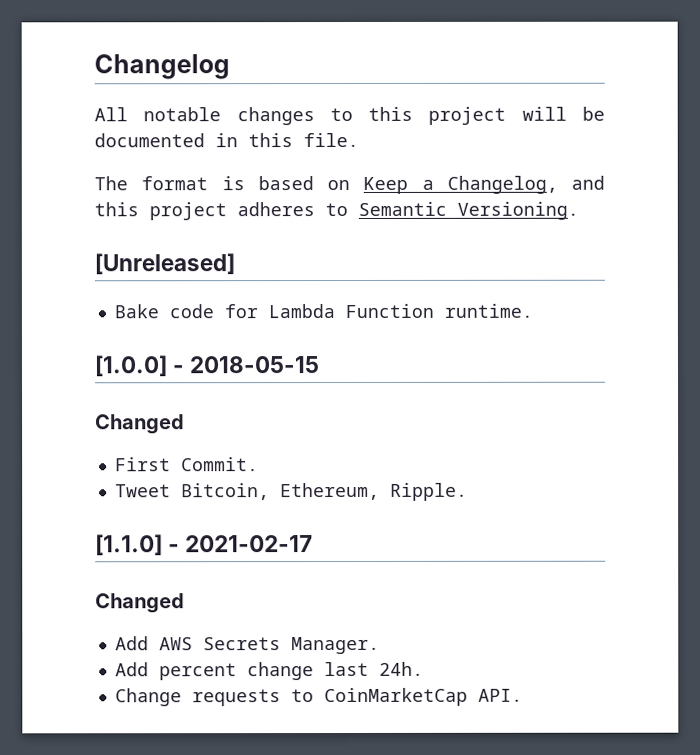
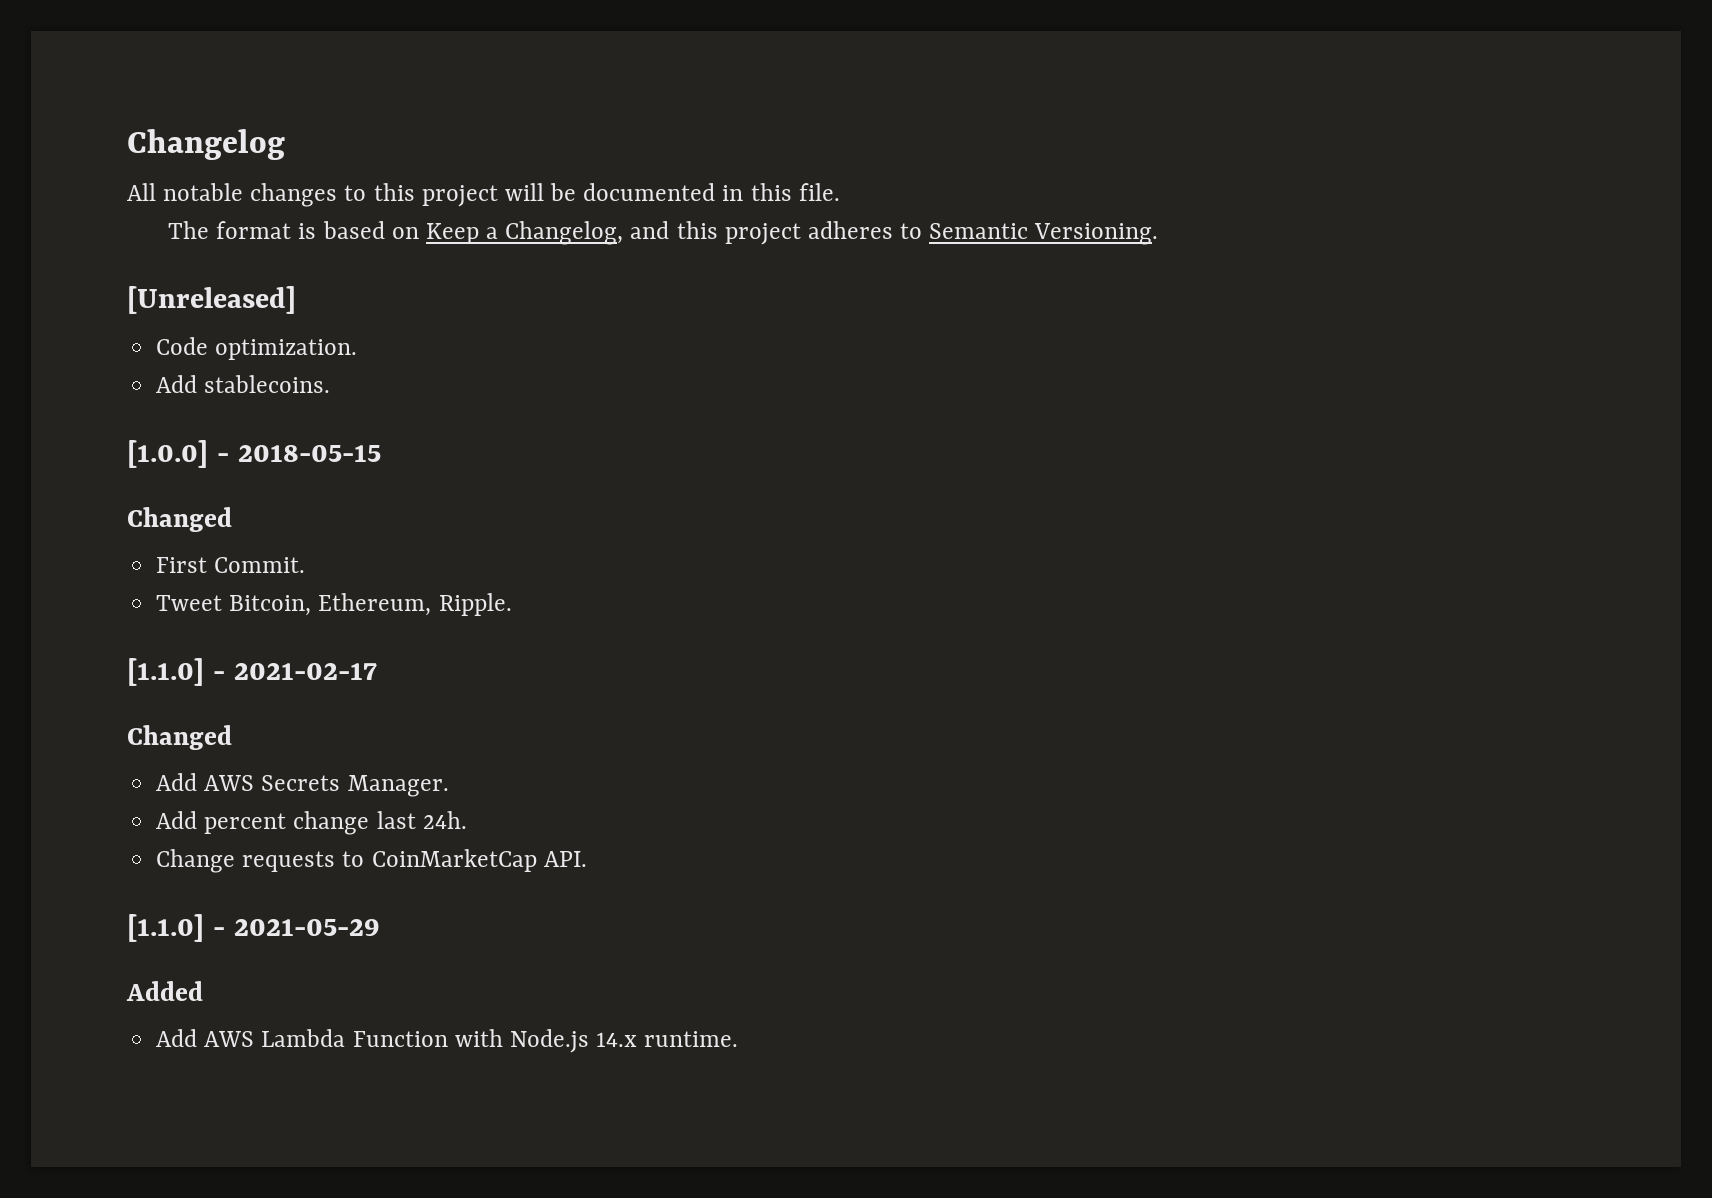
- Bake code for Lambda Function runtime.
+ Code optimization.
+ Add stablecoins.
+ [1.1.0] - 2021-05-29
+ Added
+ Add AWS Lambda Function with Node.js 14.x runtime.

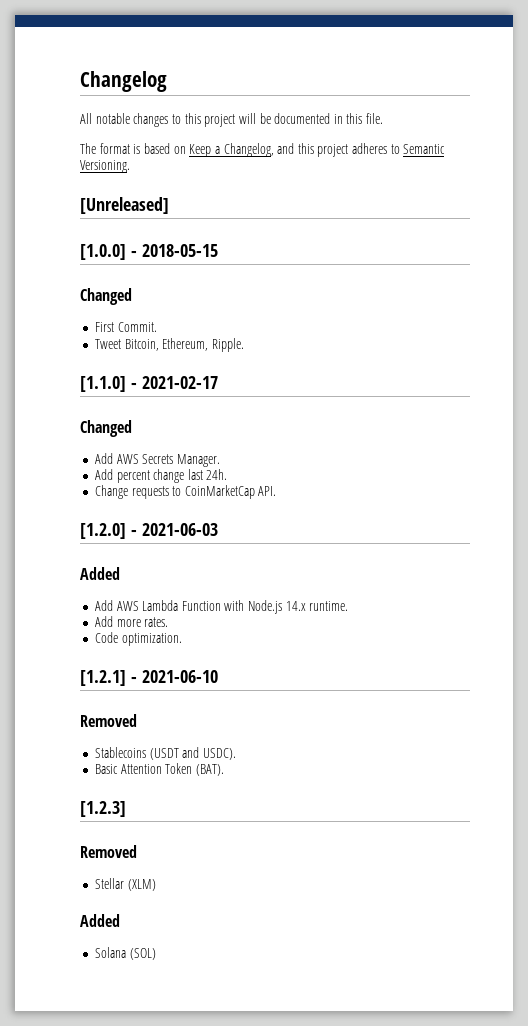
- Code optimization.
- Add stablecoins.
- [1.1.0] - 2021-05-29
+ [1.2.0] - 2021-06-03
+ Add more rates.
+ Code optimization.
+ [1.2.1] - 2021-06-10
+ Removed
+ Stablecoins (USDT and USDC).
+ Basic Attention Token (BAT).
+ [1.2.3]
+ Removed
+ Stellar (XLM)
+ Added
+ Solana (SOL)

